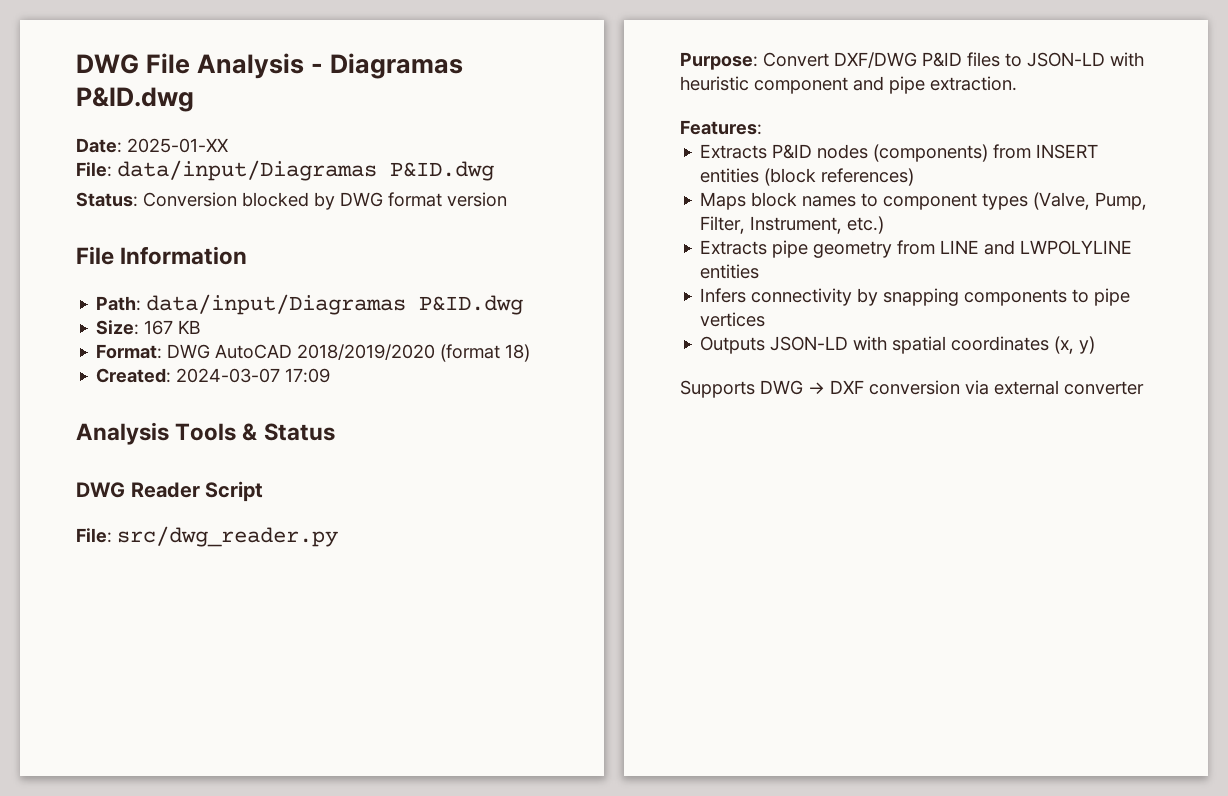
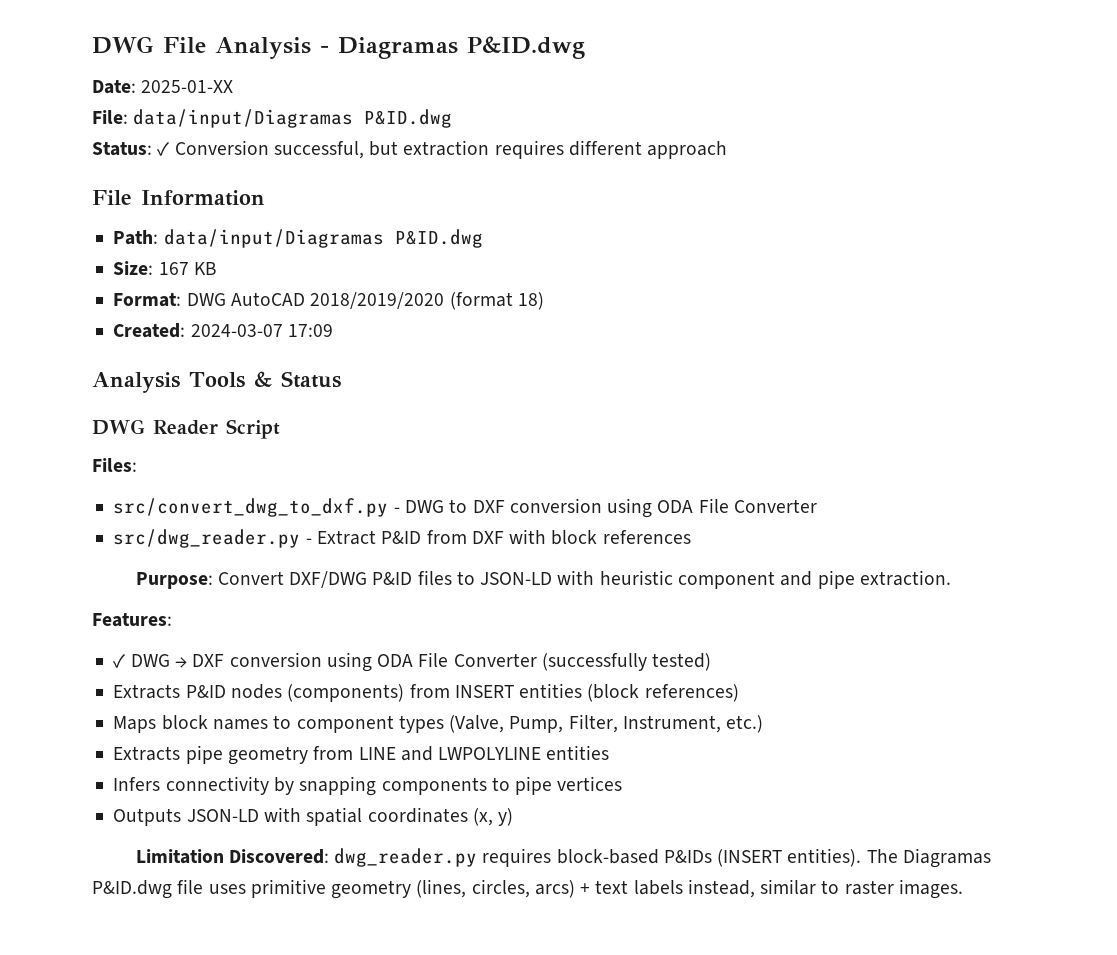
- Status: Conversion blocked by DWG format version
+ Status: ✓ Conversion successful, but extraction requires different approach
- File: src/dwg_reader.py
+ Files:
+ src/convert_dwg_to_dxf.py - DWG to DXF conversion using ODA File Converter
+ src/dwg_reader.py - Extract P&ID from DXF with block references
+ ✓ DWG → DXF conversion using ODA File Converter (successfully tested)
- Supports DWG → DXF conversion via external converter
+ Limitation Discovered: dwg_reader.py requires block-based P&IDs (INSERT entities). The Diagramas P&ID.dwg file uses primitive geometry (lines, circles, arcs) + text labels instead, similar to raster images.

